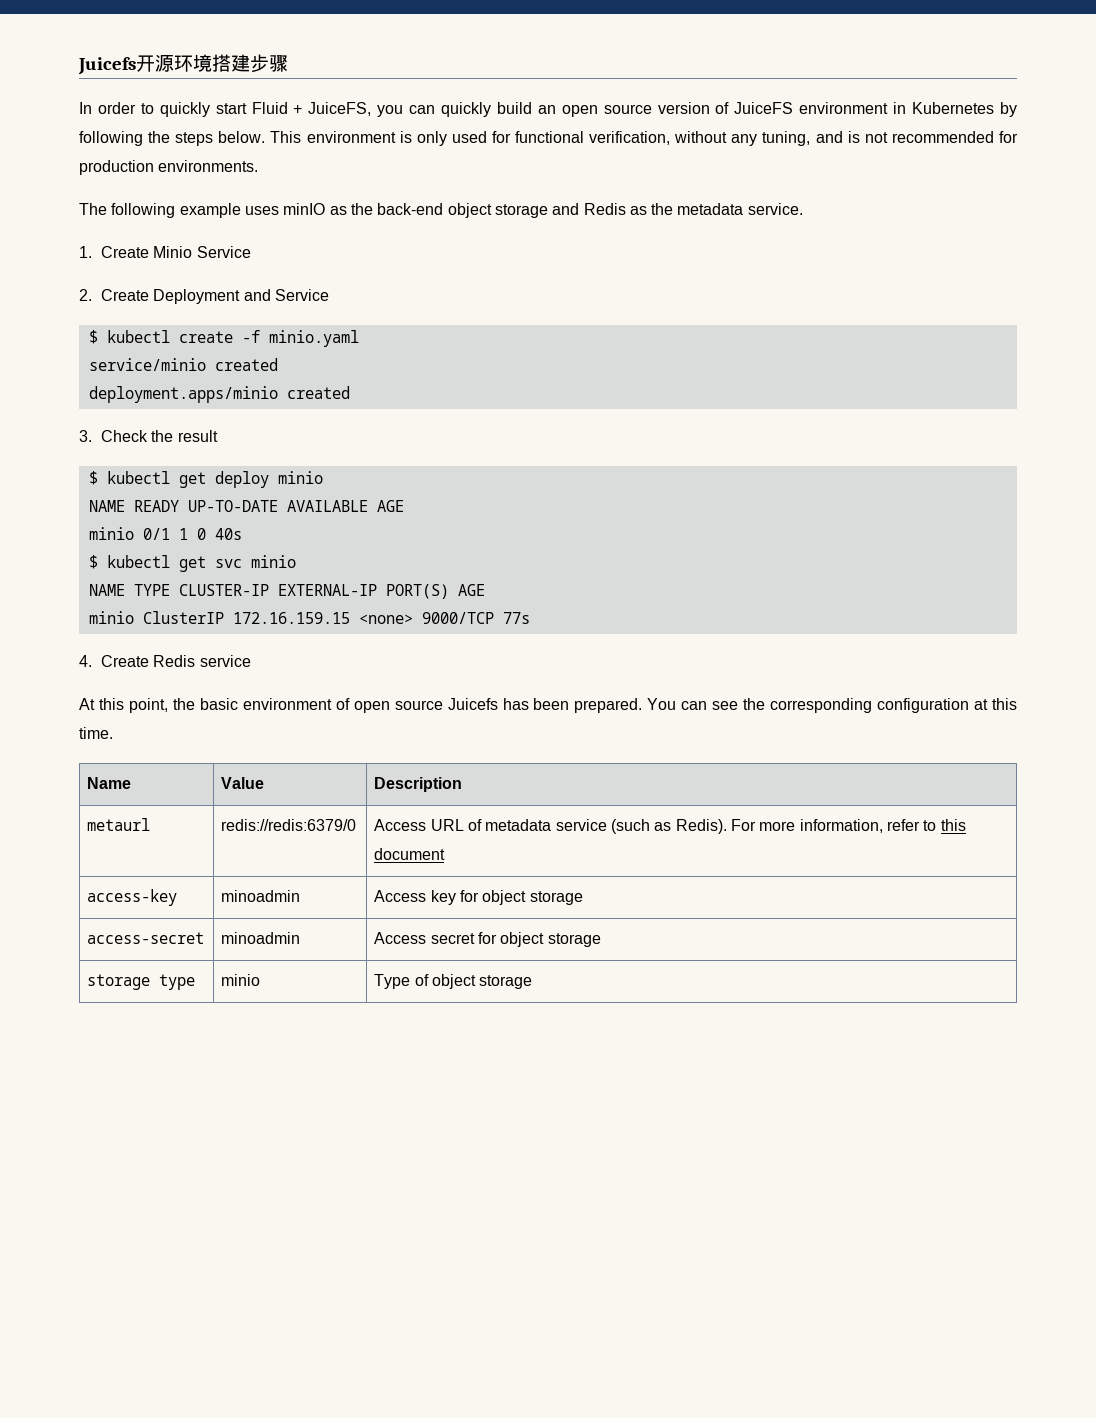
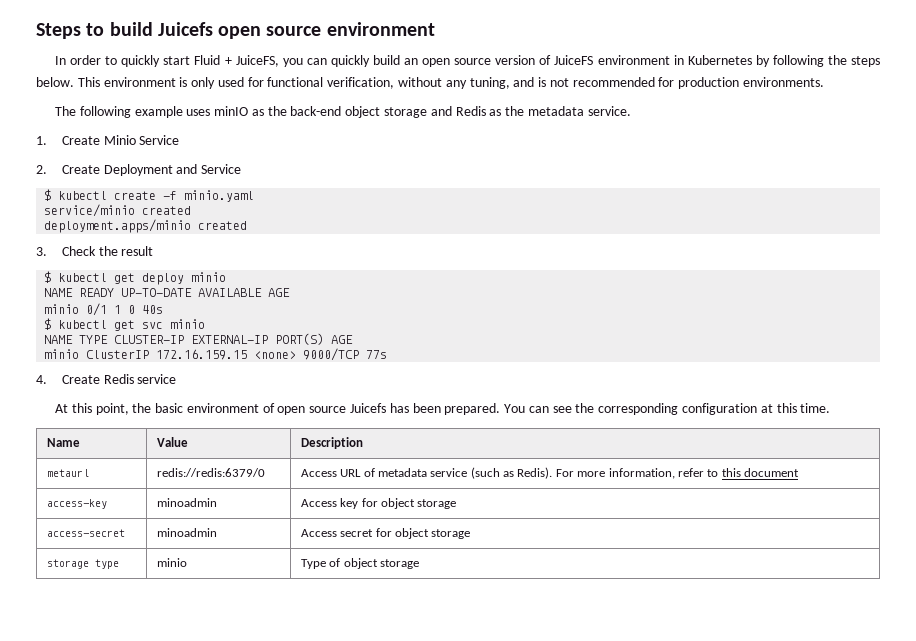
- Juicefs开源环境搭建步骤
+ Steps to build Juicefs open source environment

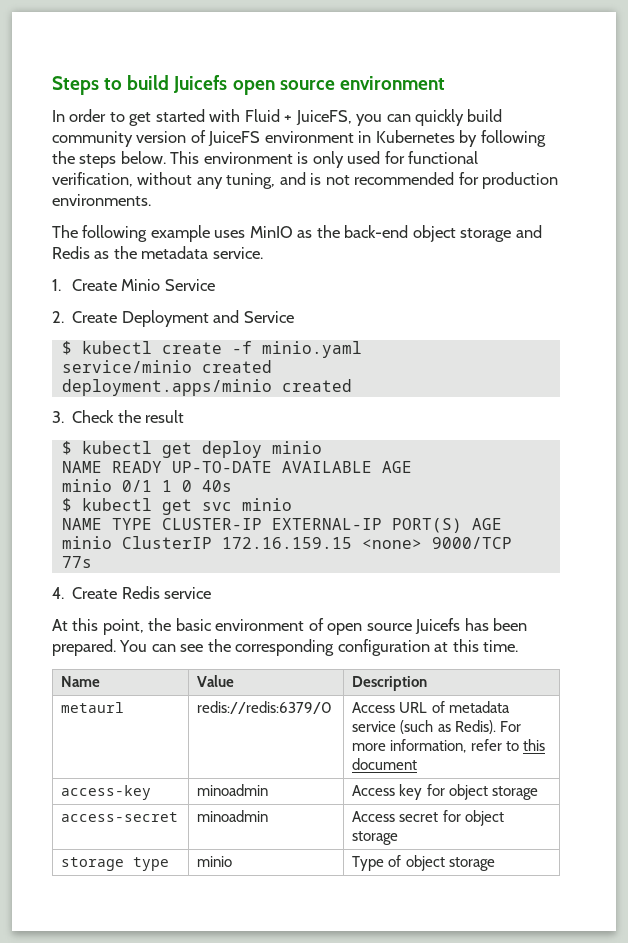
- In order to quickly start Fluid + JuiceFS, you can quickly build an open source version of JuiceFS environment in Kubernetes by following the steps below.
+ In order to get started with Fluid + JuiceFS, you can quickly build community version of JuiceFS environment in Kubernetes by following the steps below.
- The following example uses minIO as the back-end object storage and Redis as the metadata service.
+ The following example uses MinIO as the back-end object storage and Redis as the metadata service.

